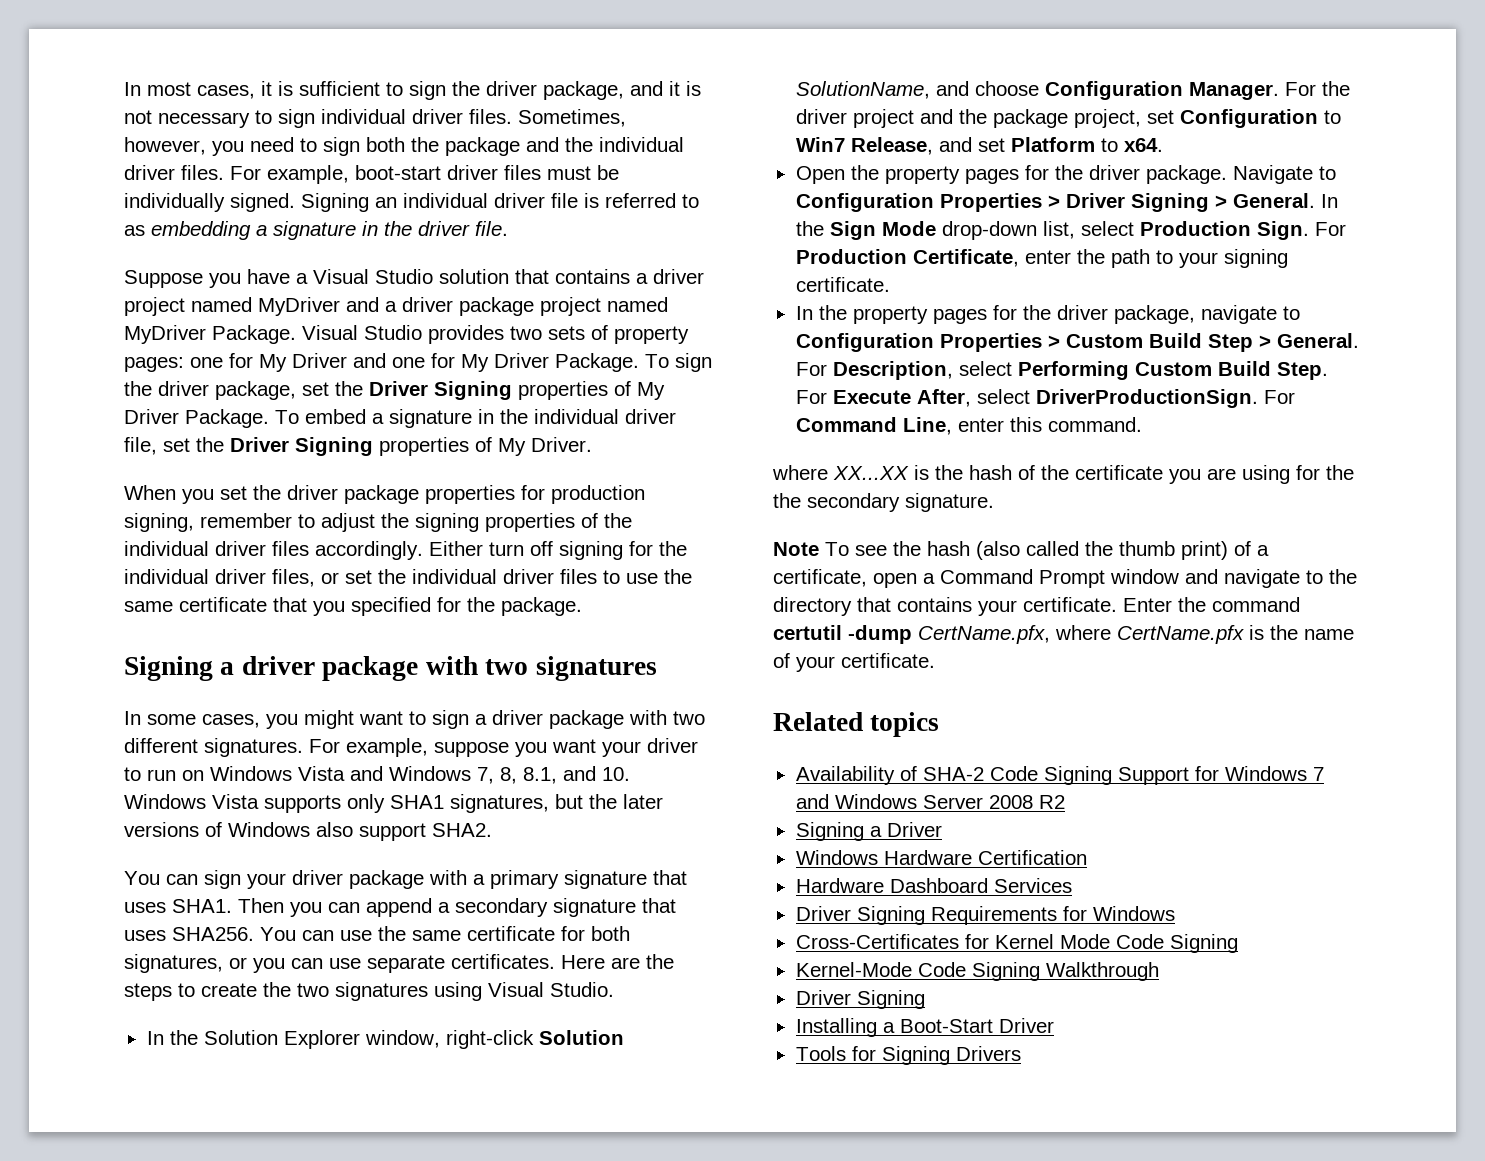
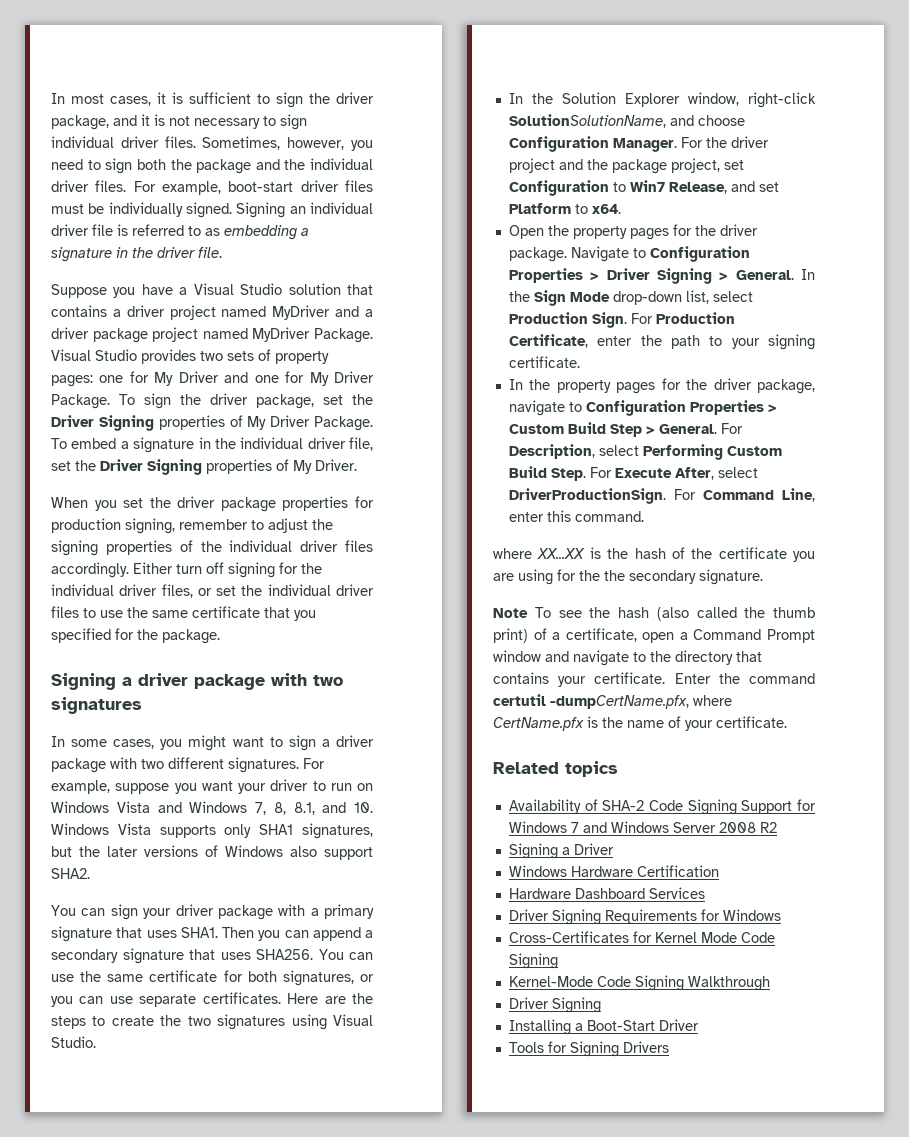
- In the Solution Explorer window, right-click Solution SolutionName, and choose Configuration Manager.
+ In the Solution Explorer window, right-click SolutionSolutionName, and choose Configuration Manager.
- Enter the command certutil -dump CertName.pfx, where CertName.pfx is the name of your certificate.
+ Enter the command certutil -dumpCertName.pfx, where CertName.pfx is the name of your certificate.

